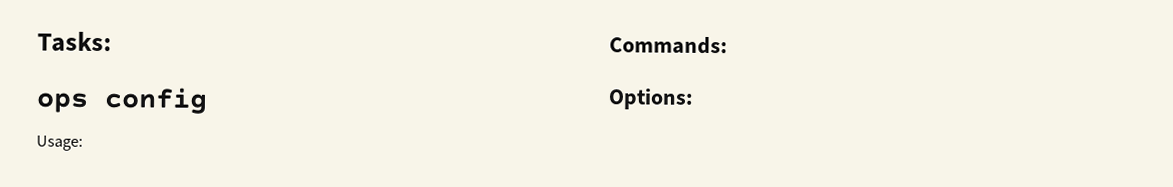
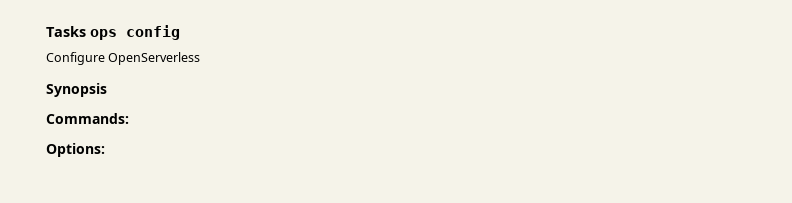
- Tasks:
- ops config
+ Tasks ops config
- Usage:
+ Configure OpenServerless
+ Synopsis

